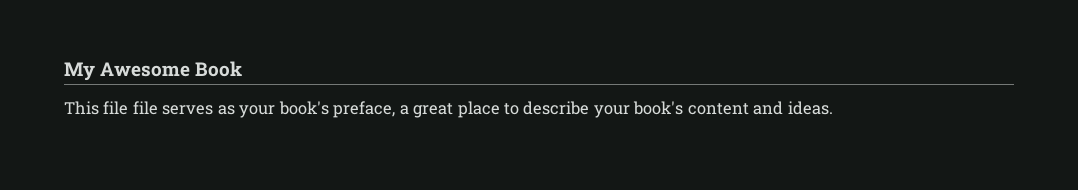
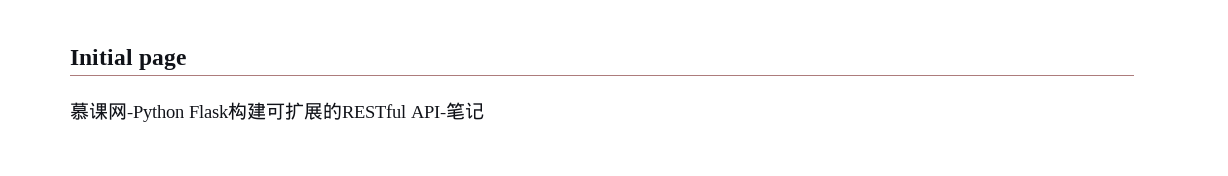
- My Awesome Book
- This file file serves as your book's preface, a great place to describe your book's content and ideas.
+ Initial page
+ 慕课网-Python Flask构建可扩展的RESTful API-笔记

